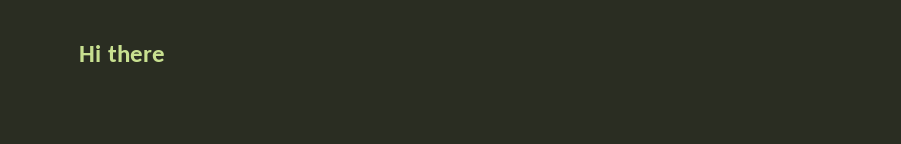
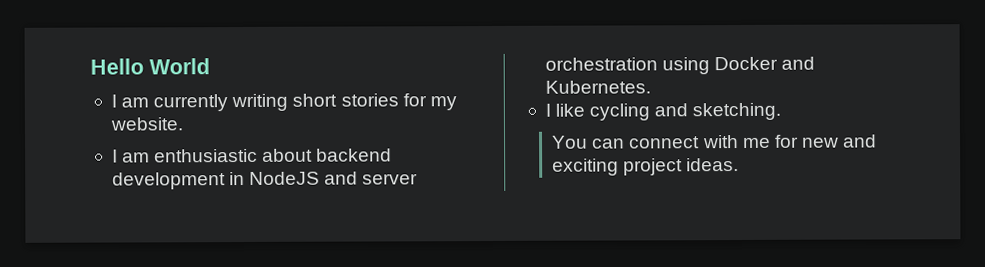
- Hi there
+ Hello World
+ I am currently writing short stories for my website.
+ I am enthusiastic about backend development in NodeJS and server orchestration using Docker and Kubernetes.
+ I like cycling and sketching.
+ You can connect with me for new and exciting project ideas.

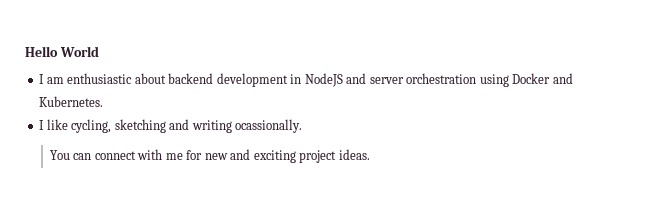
- I am currently writing short stories for my website.
- I like cycling and sketching.
+ I like cycling, sketching and writing ocassionally.

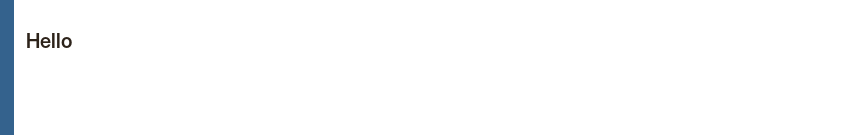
- Hello World
- I am enthusiastic about backend development in NodeJS and server orchestration using Docker and Kubernetes.
- I like cycling, sketching and writing ocassionally.
- You can connect with me for new and exciting project ideas.
+ Hello

